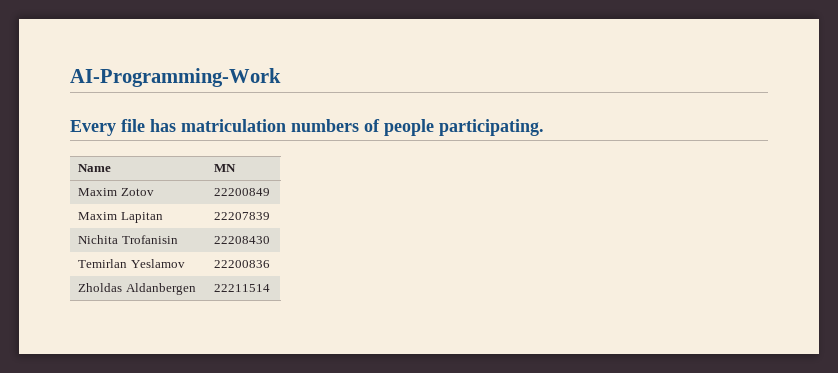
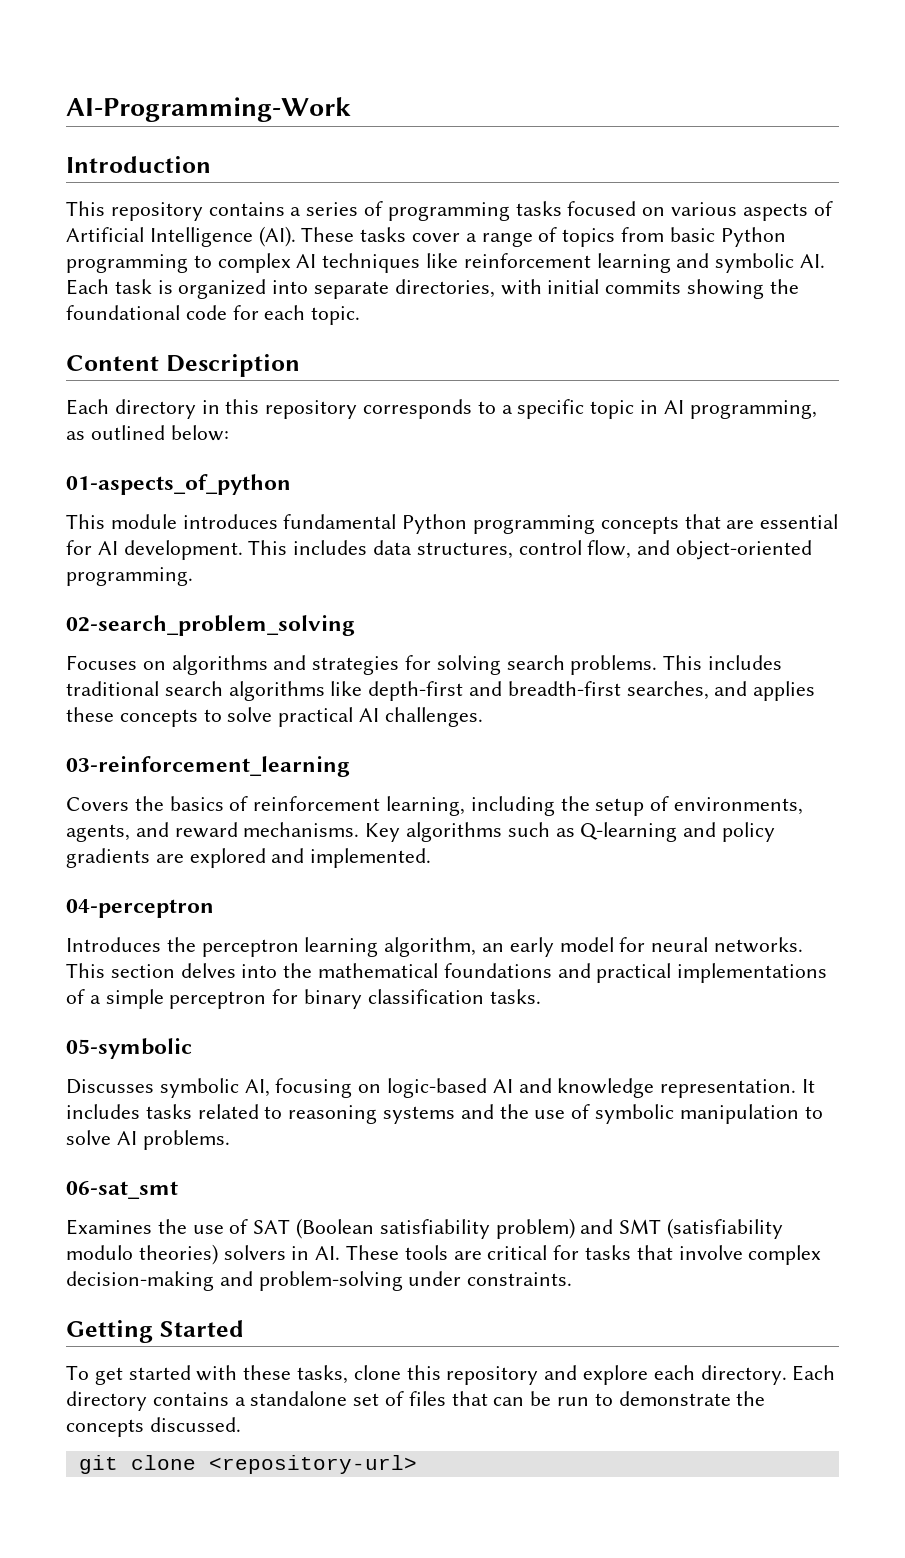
- Every file has matriculation numbers of people participating.
- Name | MN
- Maxim Zotov | 22200849
- Maxim Lapitan | 22207839
- Nichita Trofanisin | 22208430
- Temirlan Yeslamov | 22200836
- Zholdas Aldanbergen | 22211514
+ Introduction
+ This repository contains a series of programming tasks focused on various aspects of Artificial Intelligence (AI). These tasks cover a range of topics from basic Python programming to complex AI techniques like reinforcement learning and symbolic AI. Each task is organized into separate directories, with initial commits showing the foundational code for each topic.
+ Content Description
+ Each directory in this repository corresponds to a specific topic in AI programming, as outlined below:
+ 01-aspects_of_python
+ This module introduces fundamental Python programming concepts that are essential for AI development. This includes data structures, control flow, and object-oriented programming.
+ 02-search_problem_solving
+ Focuses on algorithms and strategies for solving search problems. This includes traditional search algorithms like depth-first and breadth-first searches, and applies these concepts to solve practical AI challenges.
+ 03-reinforcement_learning
+ Covers the basics of reinforcement learning, including the setup of environments, agents, and reward mechanisms. Key algorithms such as Q-learning and policy gradients are explored and implemented.
+ 04-perceptron
+ Introduces the perceptron learning algorithm, an early model for neural networks. This section delves into the mathematical foundations and practical implementations of a simple perceptron for binary classification tasks.
+ 05-symbolic
+ Discusses symbolic AI, focusing on logic-based AI and knowledge representation. It includes tasks related to reasoning systems and the use of symbolic manipulation to solve AI problems.
+ 06-sat_smt
+ Examines the use of SAT (Boolean satisfiability problem) and SMT (satisfiability modulo theories) solvers in AI. These tools are critical for tasks that involve complex decision-making and problem-solving under constraints.
+ Getting Started
+ To get started with these tasks, clone this repository and explore each directory. Each directory contains a standalone set of files that can be run to demonstrate the concepts discussed.
+ git clone <repository-url>

